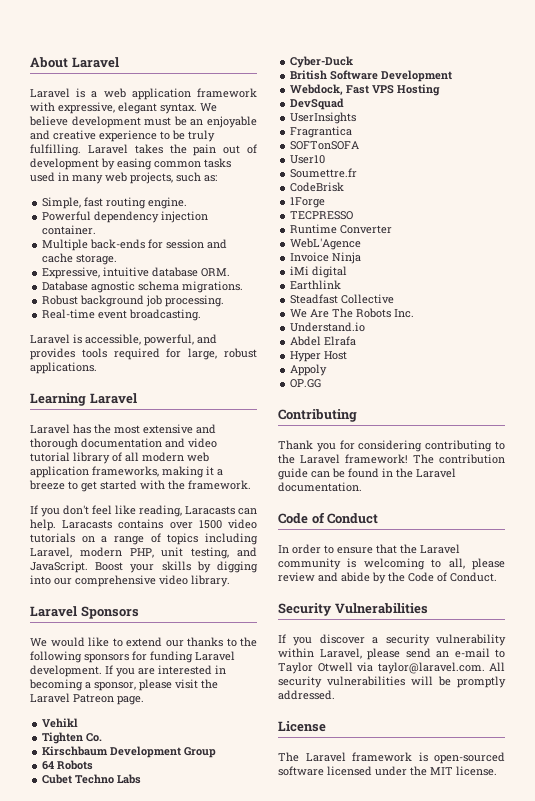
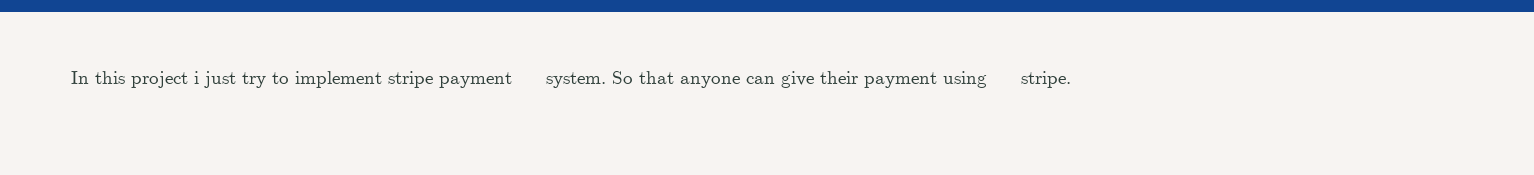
- About Laravel
- Laravel is a web application framework with expressive, elegant syntax. We believe development must be an enjoyable and creative experience to be truly fulfilling. Laravel takes the pain out of development by easing common tasks used in many web projects, such as:
- Simple, fast routing engine.
- Powerful dependency injection container.
- Multiple back-ends for session and cache storage.
- Expressive, intuitive database ORM.
- Database agnostic schema migrations.
- Robust background job processing.
- Real-time event broadcasting.
- Laravel is accessible, powerful, and provides tools required for large, robust applications.
- Learning Laravel
- Laravel has the most extensive and thorough documentation and video tutorial library of all modern web application frameworks, making it a breeze to get started with the framework.
- If you don't feel like reading, Laracasts can help. Laracasts contains over 1500 video tutorials on a range of topics including Laravel, modern PHP, unit testing, and JavaScript. Boost your skills by digging into our comprehensive video library.
- Laravel Sponsors
- We would like to extend our thanks to the following sponsors for funding Laravel development. If you are interested in becoming a sponsor, please visit the Laravel Patreon page.
- Vehikl
- Tighten Co.
- Kirschbaum Development Group
- 64 Robots
- Cubet Techno Labs
- Cyber-Duck
- British Software Development
- Webdock, Fast VPS Hosting
- DevSquad
- UserInsights
- Fragrantica
- SOFTonSOFA
- User10
- Soumettre.fr
- CodeBrisk
- 1Forge
- TECPRESSO
- Runtime Converter
- WebL'Agence
- Invoice Ninja
- iMi digital
- Earthlink
- Steadfast Collective
- We Are The Robots Inc.
- Understand.io
- Abdel Elrafa
- Hyper Host
- Appoly
- OP.GG
- Contributing
- Thank you for considering contributing to the Laravel framework! The contribution guide can be found in the Laravel documentation.
- Code of Conduct
- In order to ensure that the Laravel community is welcoming to all, please review and abide by the Code of Conduct.
- Security Vulnerabilities
- If you discover a security vulnerability within Laravel, please send an e-mail to Taylor Otwell via taylor@laravel.com. All security vulnerabilities will be promptly addressed.
- License
- The Laravel framework is open-sourced software licensed under the MIT license.
+ In this project i just try to implement stripe payment system. So that anyone can give their payment using stripe.

